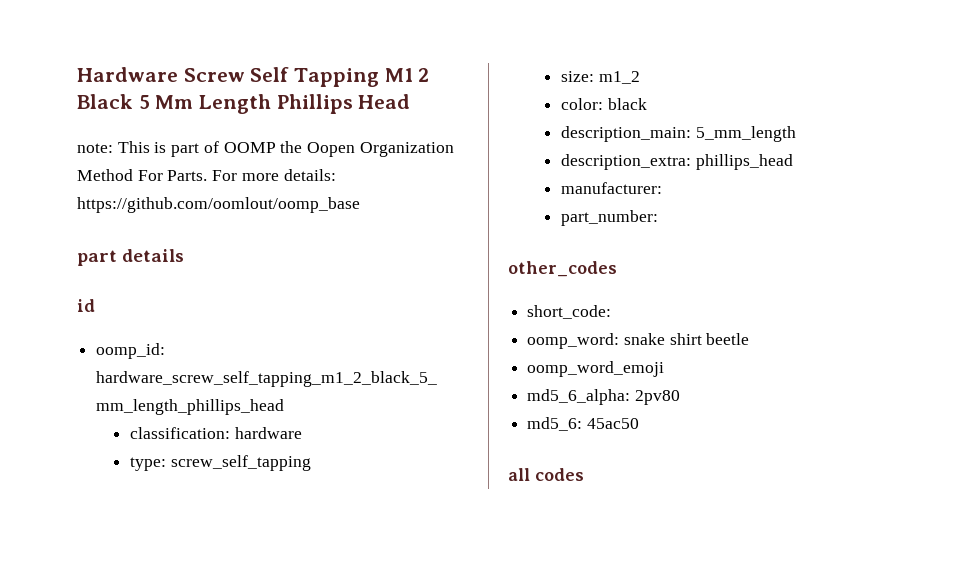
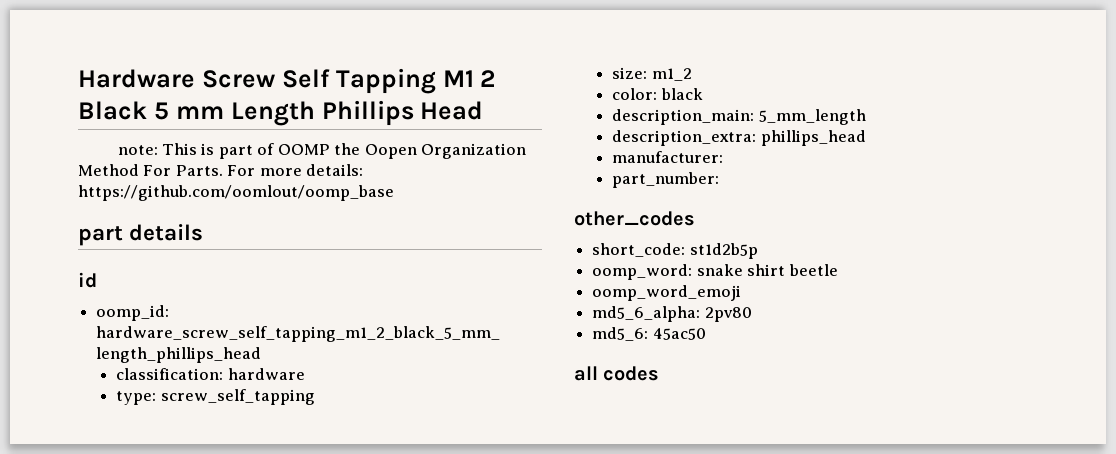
- Hardware Screw Self Tapping M1 2 Black 5 Mm Length Phillips Head
+ Hardware Screw Self Tapping M1 2 Black 5 mm Length Phillips Head
- short_code:
+ short_code: st1d2b5p

